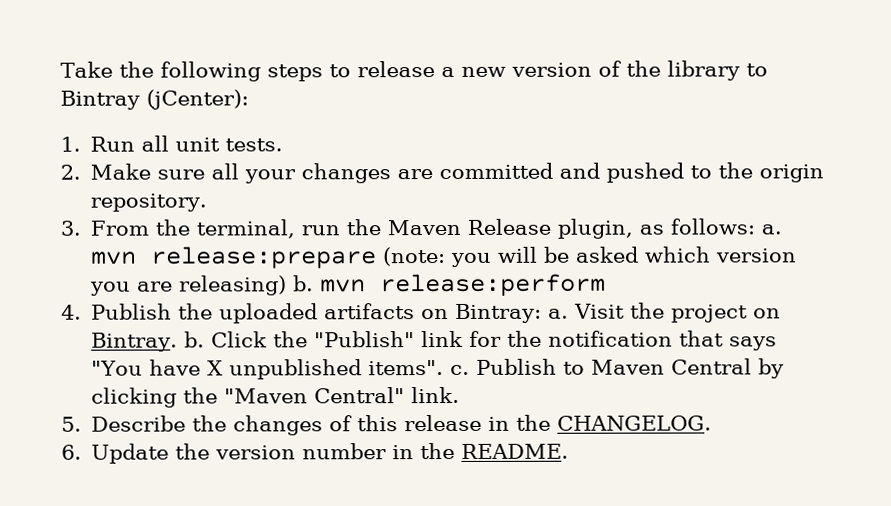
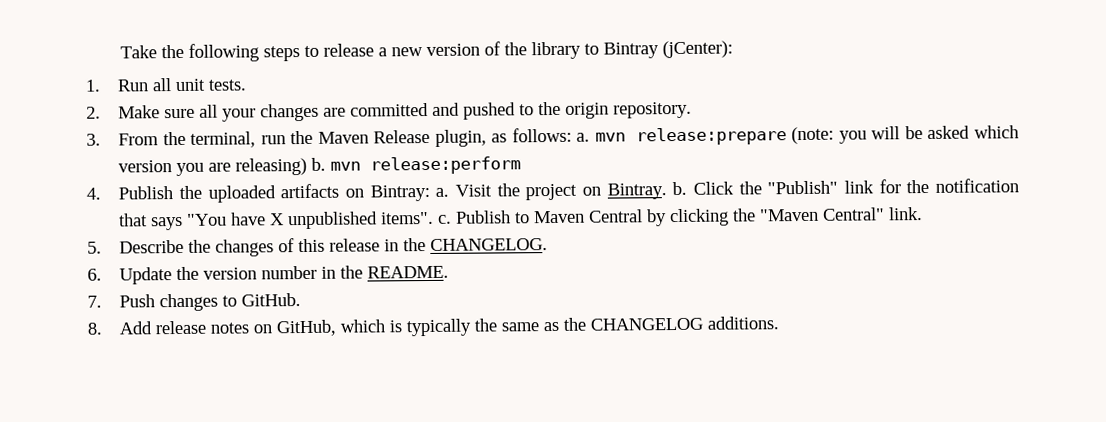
+ 7. Push changes to GitHub.
+ 8. Add release notes on GitHub, which is typically the same as the CHANGELOG additions.

